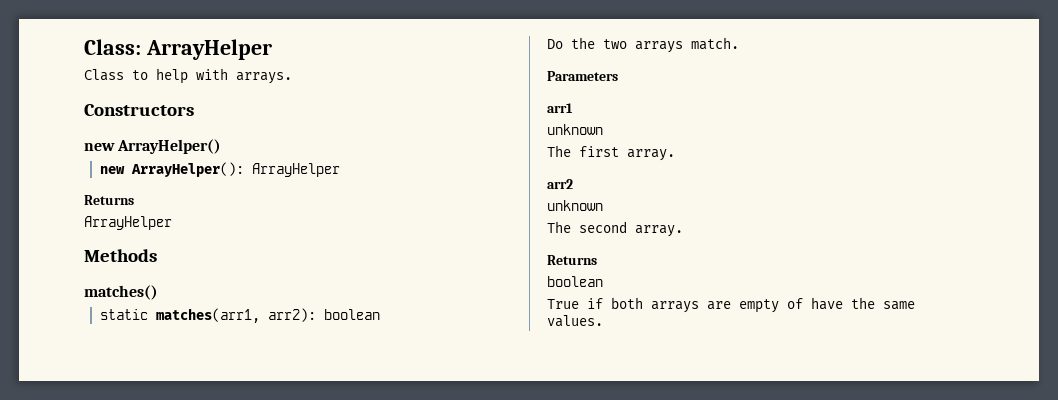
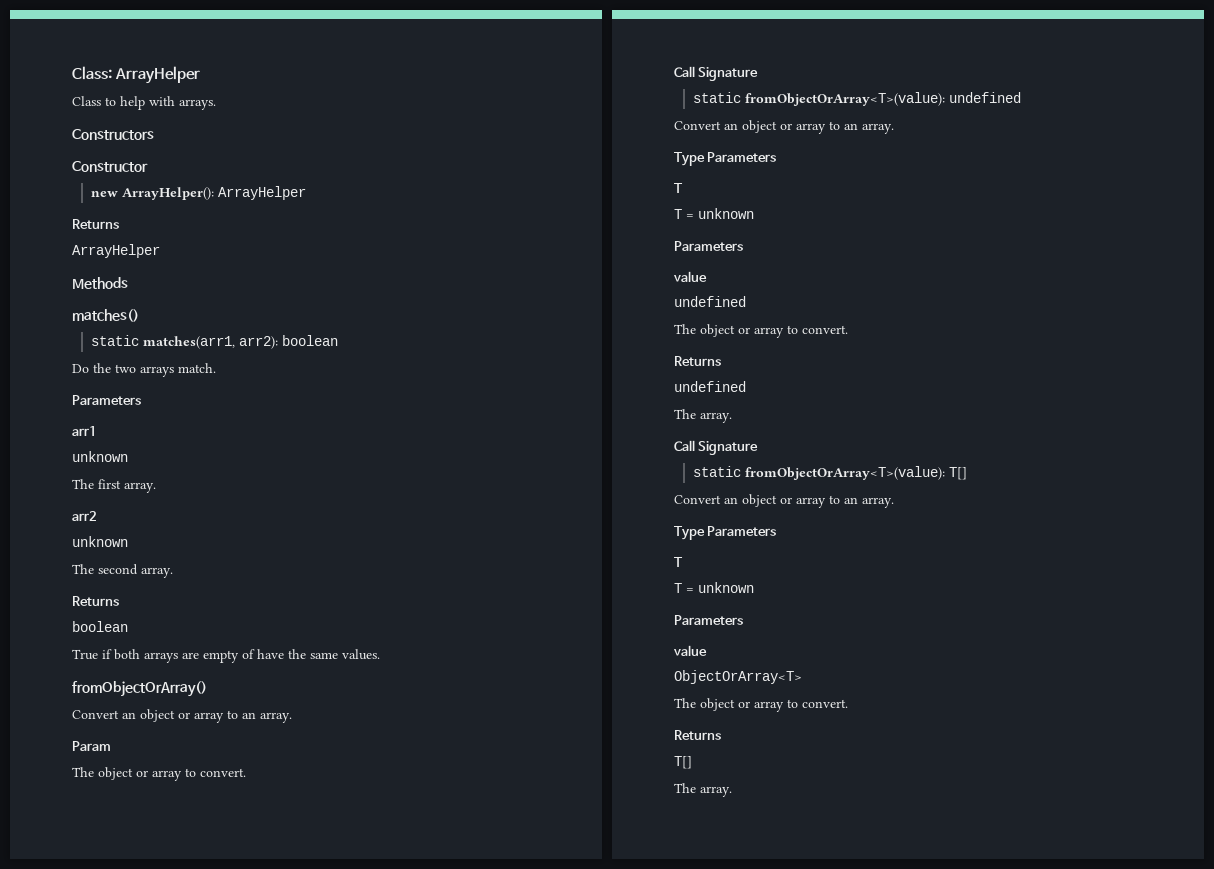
- new ArrayHelper()
+ Constructor
+ fromObjectOrArray()
+ Convert an object or array to an array.
+ Param
+ The object or array to convert.
+ Call Signature
+ static fromObjectOrArray<T>(value): undefined
+ Convert an object or array to an array.
+ Type Parameters
+ T
+ T = unknown
+ Parameters
+ value
+ undefined
+ The object or array to convert.
+ Returns
+ undefined
+ The array.
+ Call Signature
+ static fromObjectOrArray<T>(value): T[]
+ Convert an object or array to an array.
+ Type Parameters
+ T
+ T = unknown
+ Parameters
+ value
+ ObjectOrArray<T>
+ The object or array to convert.
+ Returns
+ T[]
+ The array.

